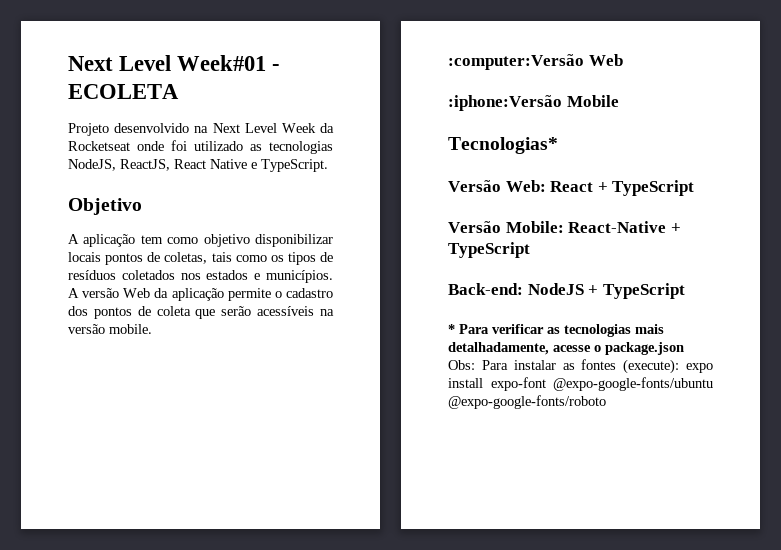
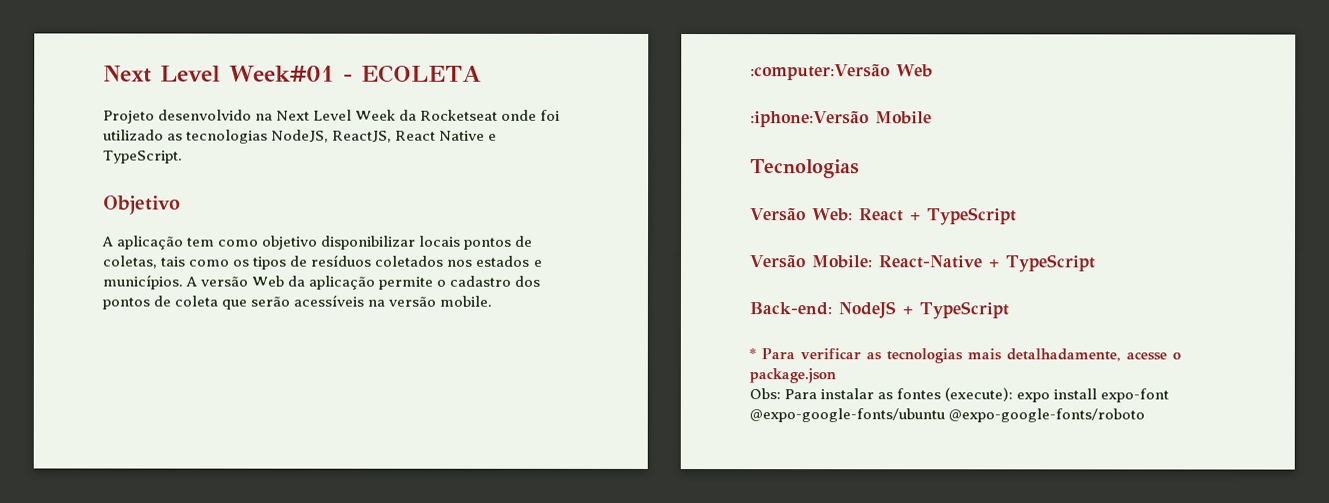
- Tecnologias*
+ Tecnologias

